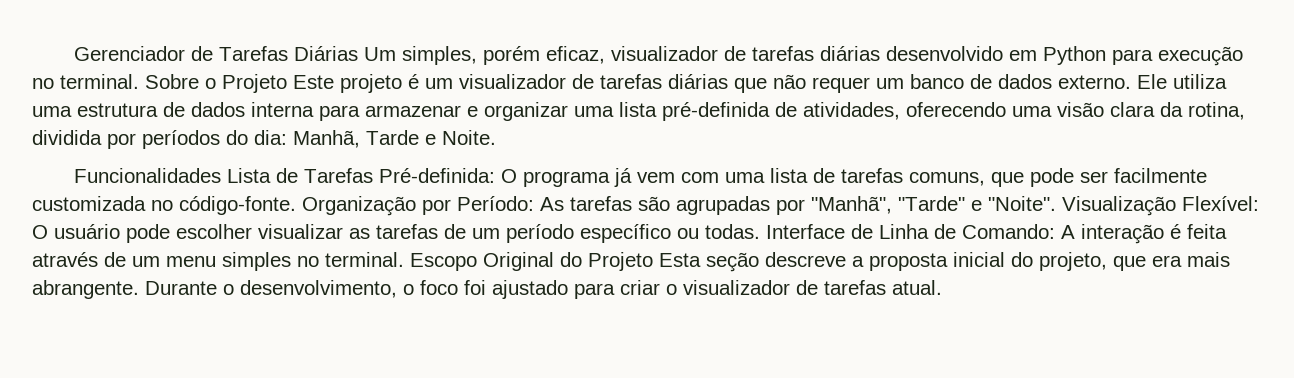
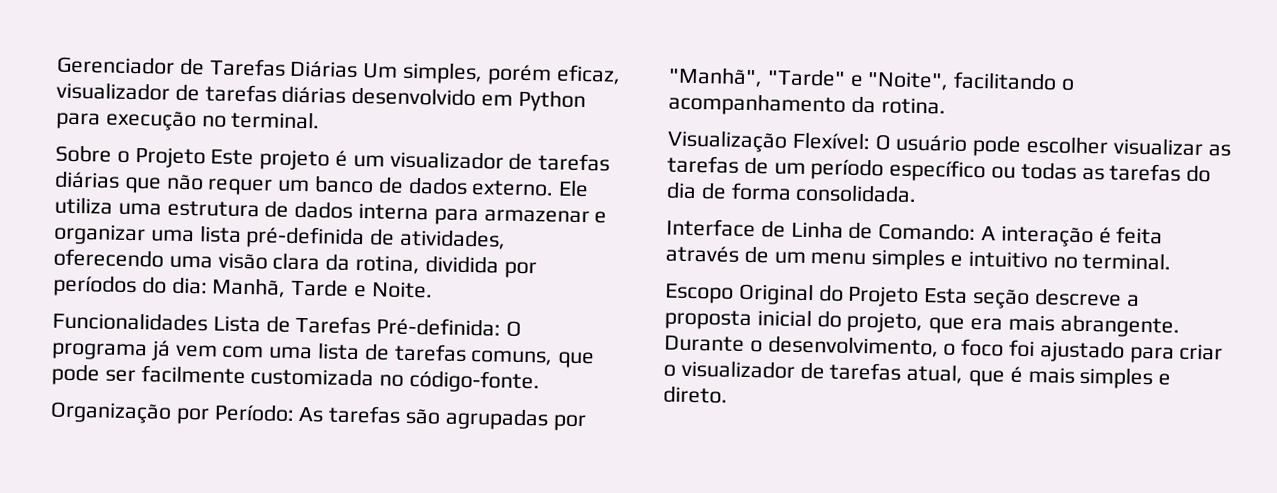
- Gerenciador de Tarefas Diárias Um simples, porém eficaz, visualizador de tarefas diárias desenvolvido em Python para execução no terminal. Sobre o Projeto Este projeto é um visualizador de tarefas diárias que não requer um banco de dados externo.
+ Gerenciador de Tarefas Diárias Um simples, porém eficaz, visualizador de tarefas diárias desenvolvido em Python para execução no terminal.
+ Sobre o Projeto Este projeto é um visualizador de tarefas diárias que não requer um banco de dados externo.
- O programa já vem com uma lista de tarefas comuns, que pode ser facilmente customizada no código-fonte. Organização por Período:
+ O programa já vem com uma lista de tarefas comuns, que pode ser facilmente customizada no código-fonte.
+ Organização por Período:
- As tarefas são agrupadas por "Manhã", "Tarde" e "Noite". Visualização Flexível:
+ As tarefas são agrupadas por "Manhã", "Tarde" e "Noite", facilitando o acompanhamento da rotina.
+ Visualização Flexível:
- O usuário pode escolher visualizar as tarefas de um período específico ou todas. Interface de Linha de Comando:
+ O usuário pode escolher visualizar as tarefas de um período específico ou todas as tarefas do dia de forma consolidada.
+ Interface de Linha de Comando:
- A interação é feita através de um menu simples no terminal. Escopo Original do Projeto Esta seção descreve a proposta inicial do projeto, que era mais abrangente.
+ A interação é feita através de um menu simples e intuitivo no terminal.
+ Escopo Original do Projeto Esta seção descreve a proposta inicial do projeto, que era mais abrangente.
- Durante o desenvolvimento, o foco foi ajustado para criar o visualizador de tarefas atual.
+ Durante o desenvolvimento, o foco foi ajustado para criar o visualizador de tarefas atual, que é mais simples e direto.

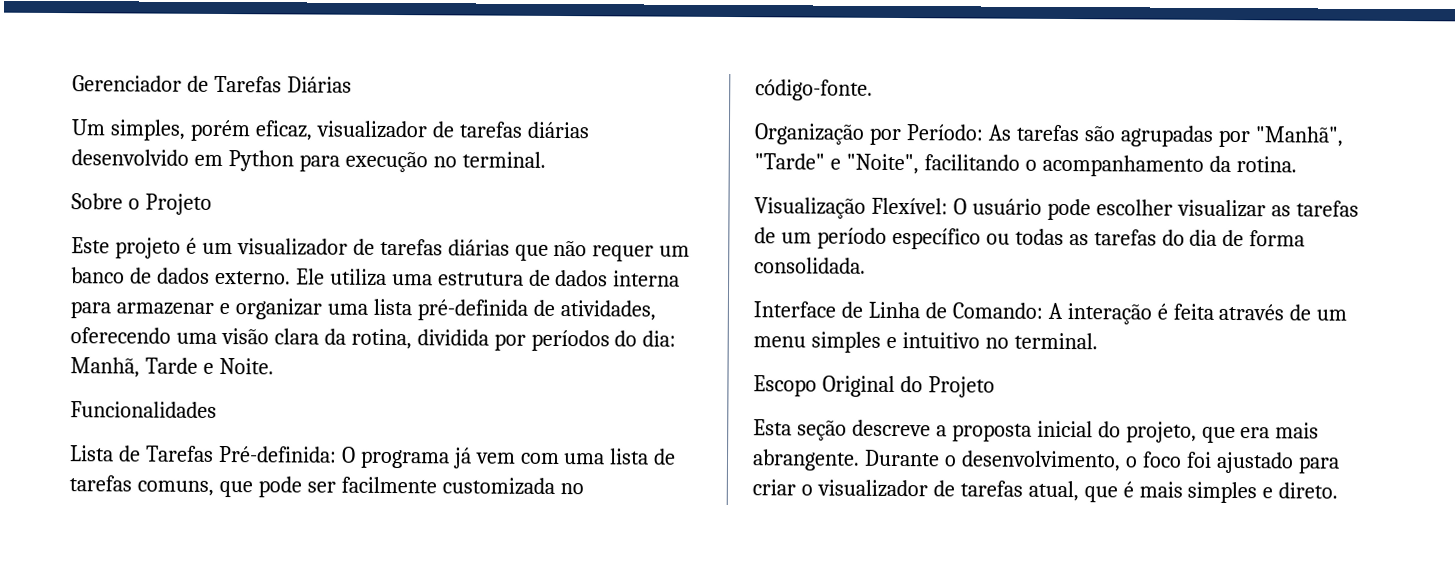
- Gerenciador de Tarefas Diárias Um simples, porém eficaz, visualizador de tarefas diárias desenvolvido em Python para execução no terminal.
+ Gerenciador de Tarefas Diárias
+ Um simples, porém eficaz, visualizador de tarefas diárias desenvolvido em Python para execução no terminal.
- Sobre o Projeto Este projeto é um visualizador de tarefas diárias que não requer um banco de dados externo.
+ Sobre o Projeto
+ Este projeto é um visualizador de tarefas diárias que não requer um banco de dados externo.
- Funcionalidades Lista de Tarefas Pré-definida: O programa já vem com uma lista de tarefas comuns, que pode ser facilmente customizada no código-fonte.
+ Funcionalidades
+ Lista de Tarefas Pré-definida: O programa já vem com uma lista de tarefas comuns, que pode ser facilmente customizada no código-fonte.
- Escopo Original do Projeto Esta seção descreve a proposta inicial do projeto, que era mais abrangente.
+ Escopo Original do Projeto
+ Esta seção descreve a proposta inicial do projeto, que era mais abrangente.

